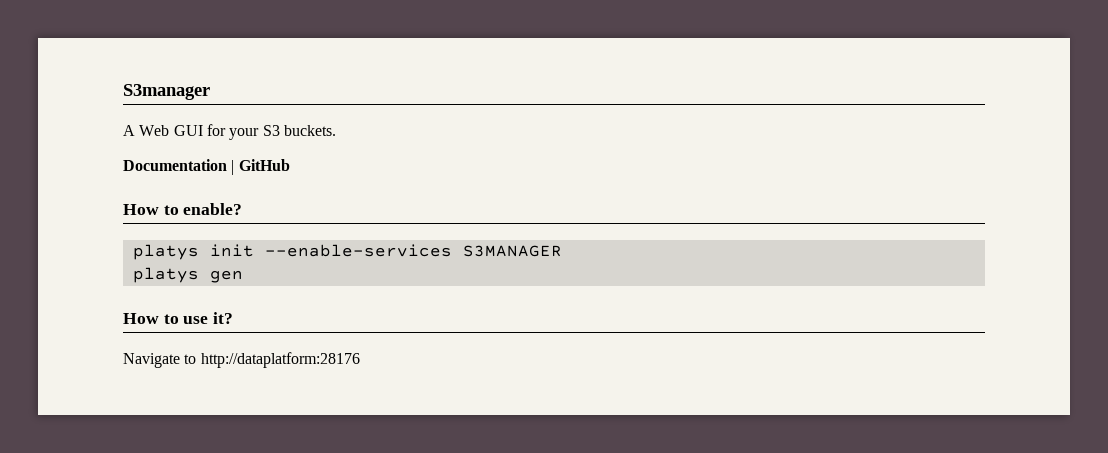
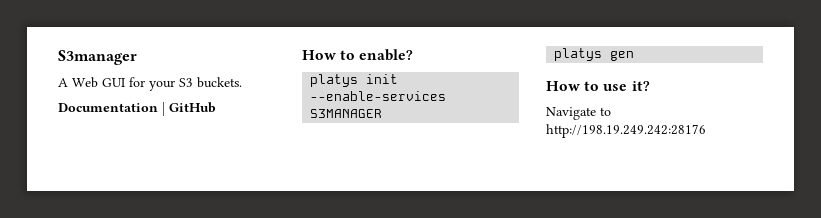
- Navigate to http://dataplatform:28176
+ Navigate to http://198.19.249.242:28176

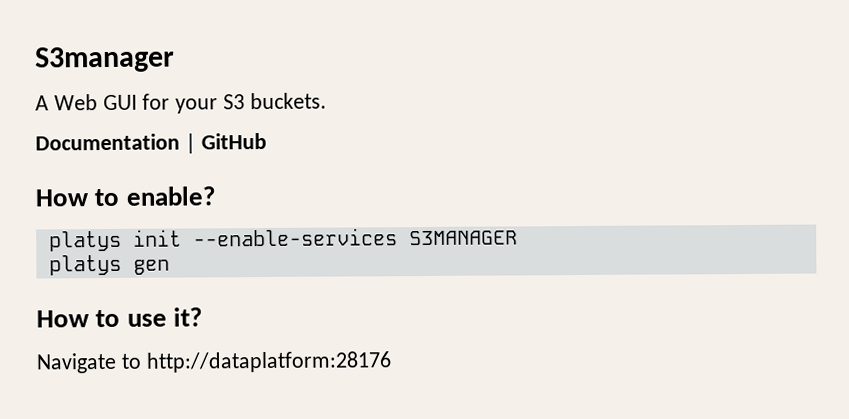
- Navigate to http://198.19.249.242:28176
+ Navigate to http://dataplatform:28176

